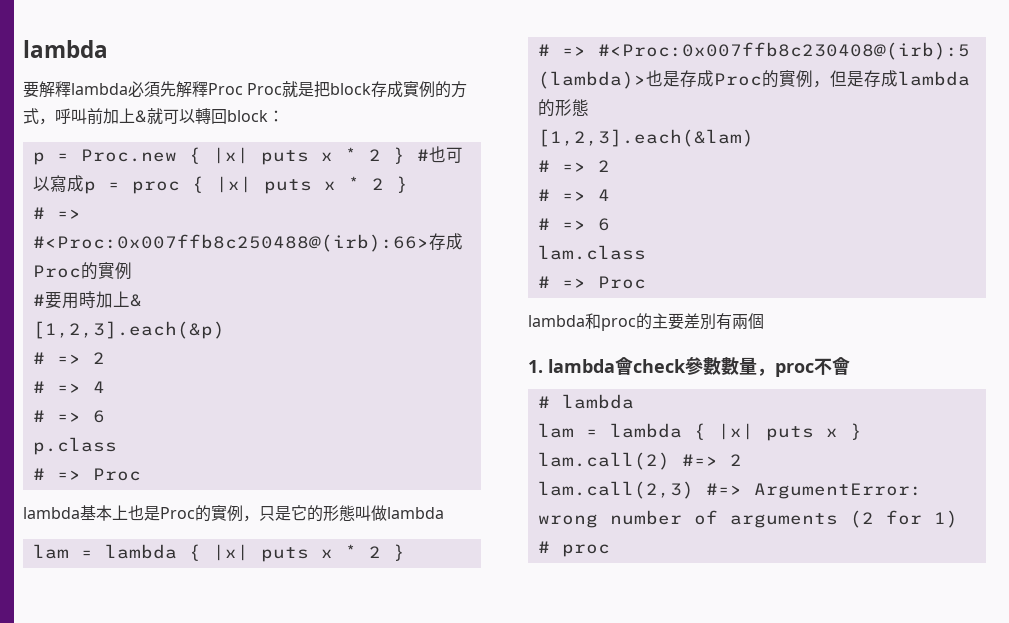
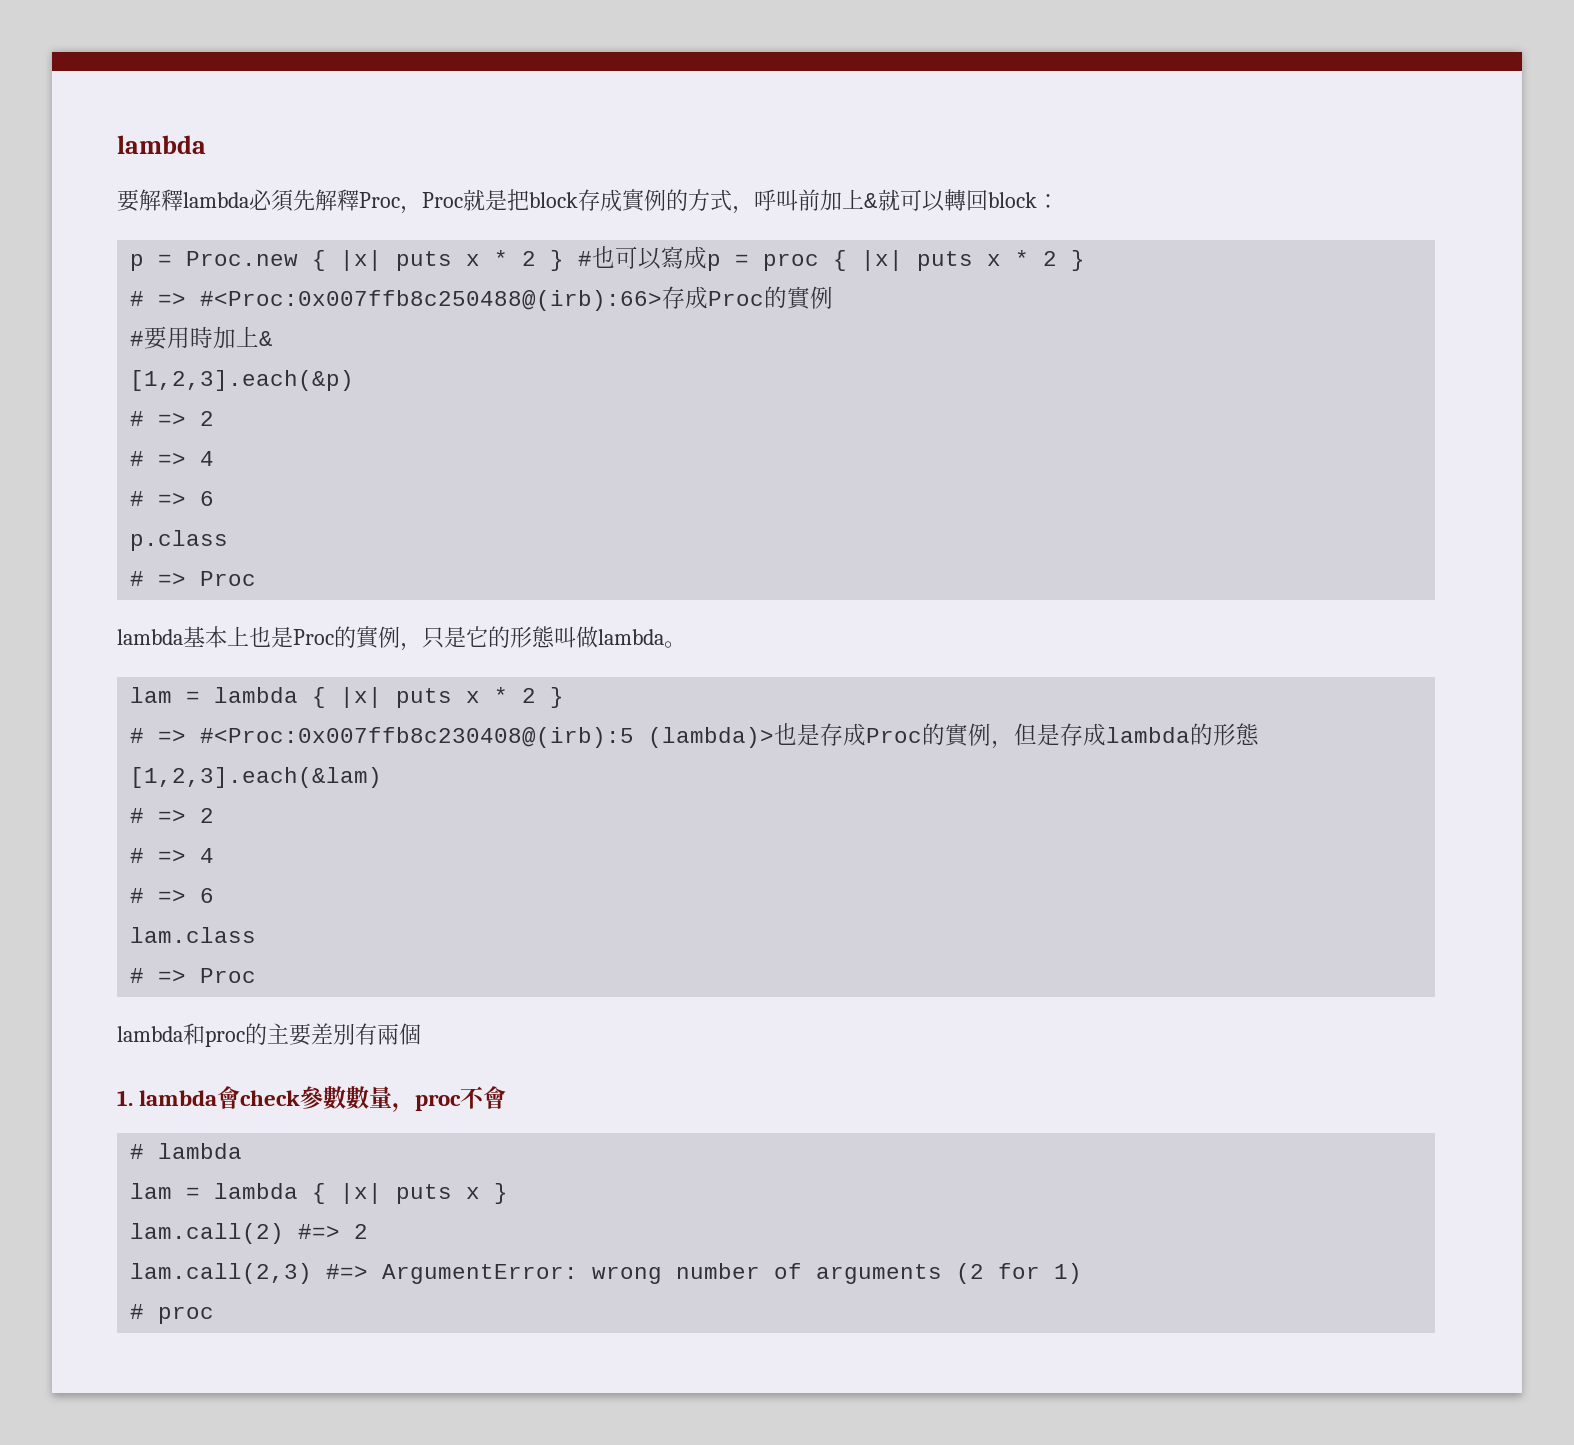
- 要解釋lambda必須先解釋Proc Proc就是把block存成實例的方式，呼叫前加上&就可以轉回block：
+ 要解釋lambda必須先解釋Proc，Proc就是把block存成實例的方式，呼叫前加上&就可以轉回block：
- lambda基本上也是Proc的實例，只是它的形態叫做lambda
+ lambda基本上也是Proc的實例，只是它的形態叫做lambda。

